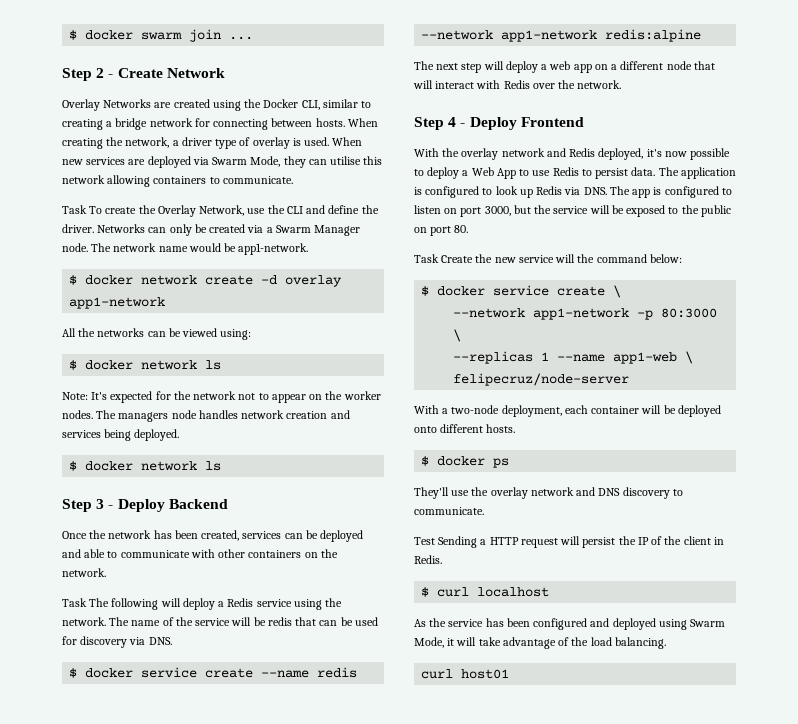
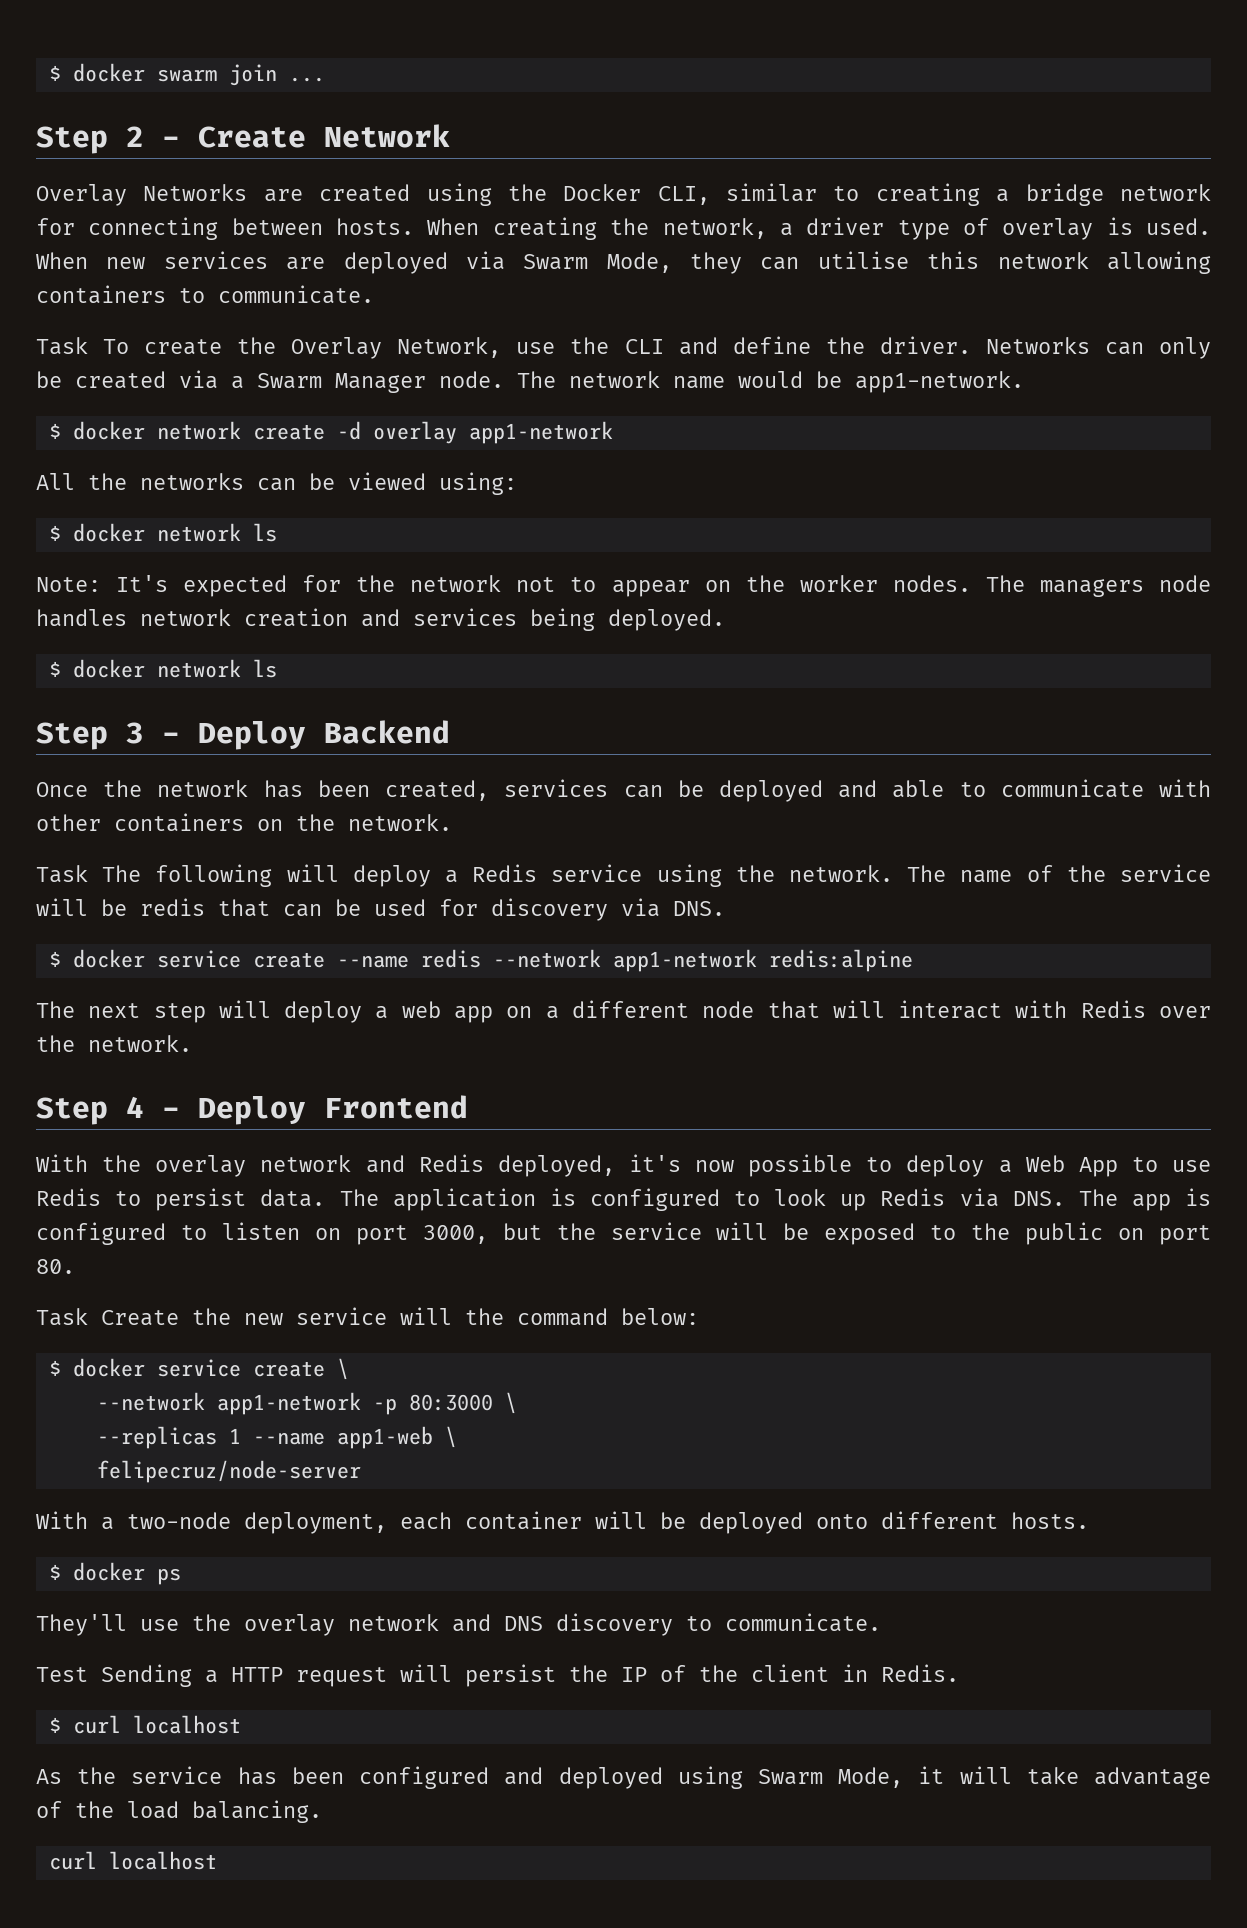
  As the service has been configured and deployed using Swarm Mode, it will take advantage of the load balancing.
- curl host01
+ curl localhost

